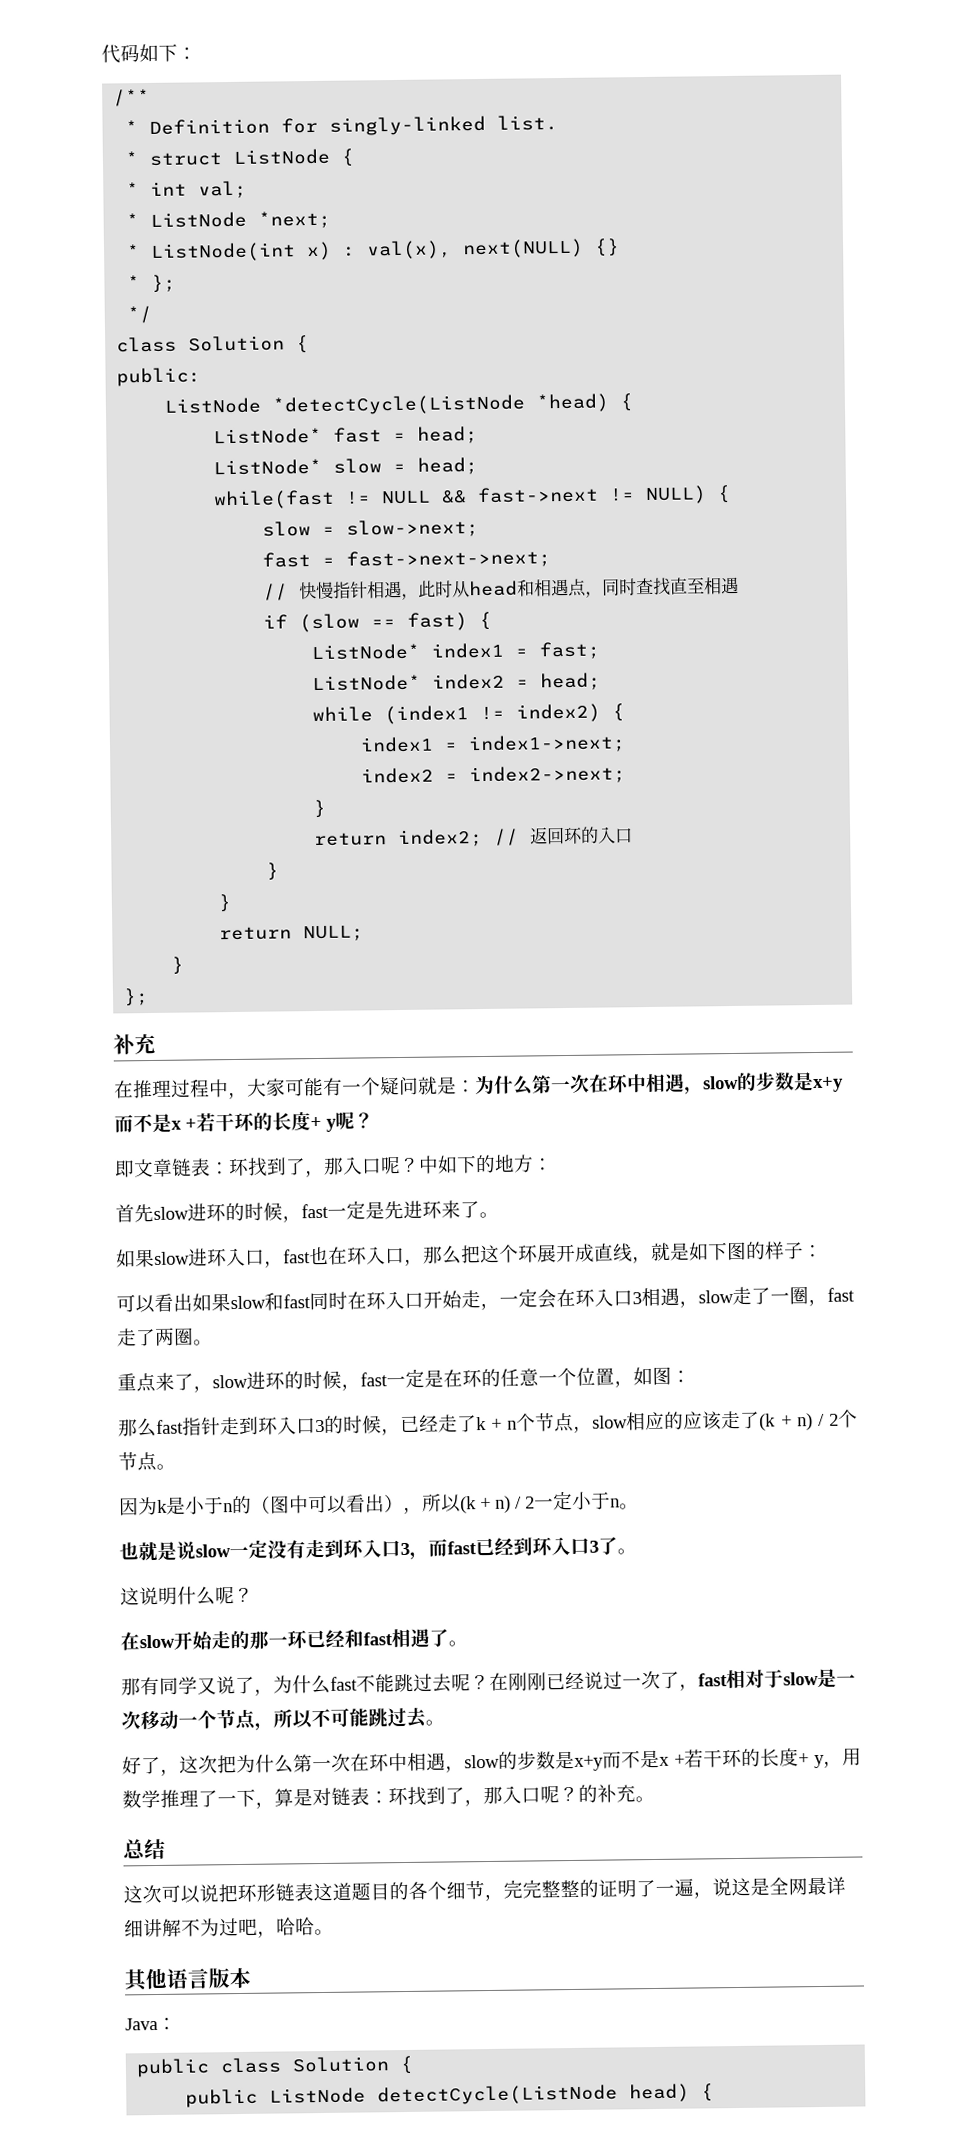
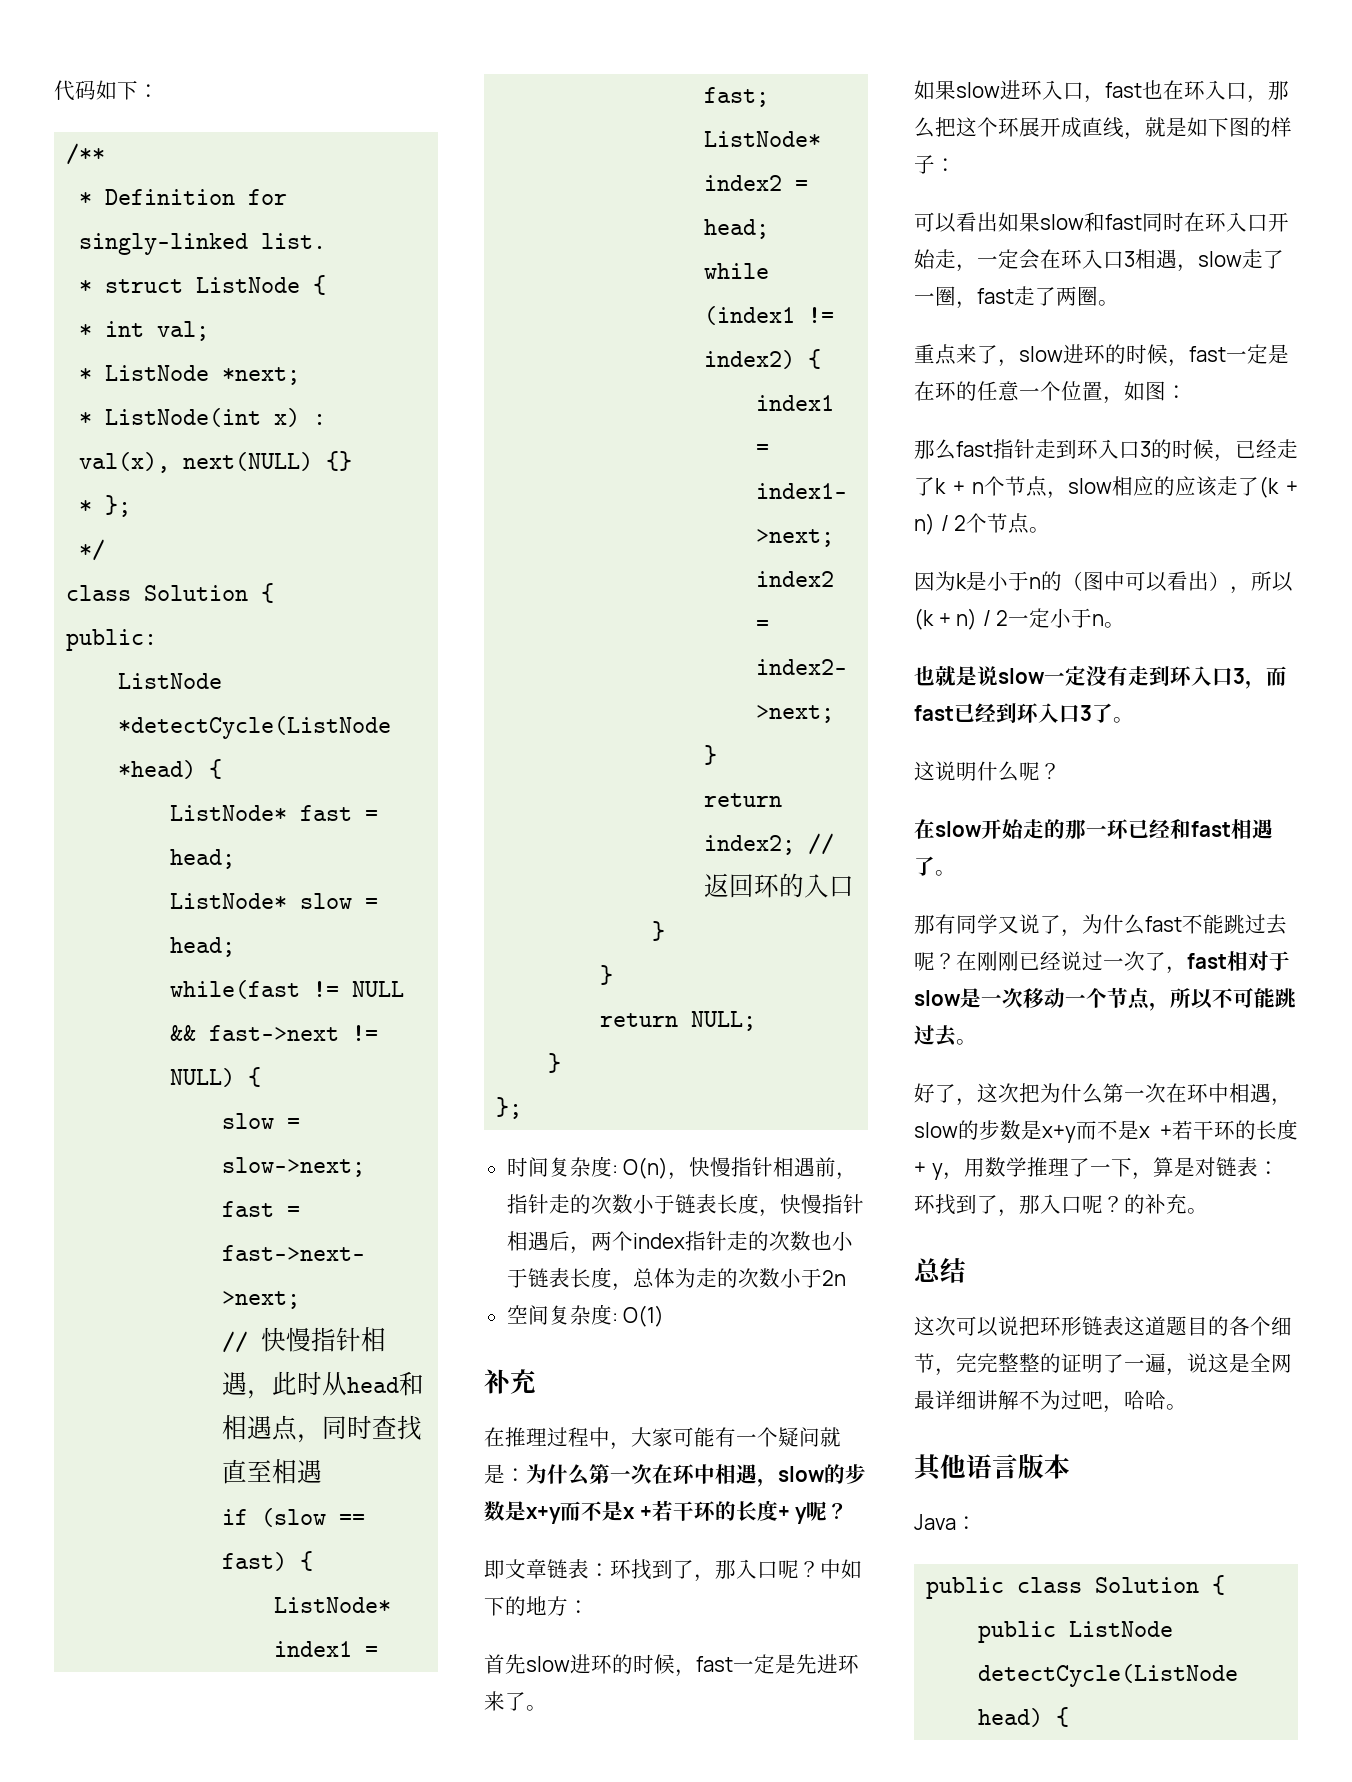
+ 时间复杂度: O(n)，快慢指针相遇前，指针走的次数小于链表长度，快慢指针相遇后，两个index指针走的次数也小于链表长度，总体为走的次数小于2n
+ 空间复杂度: O(1)

